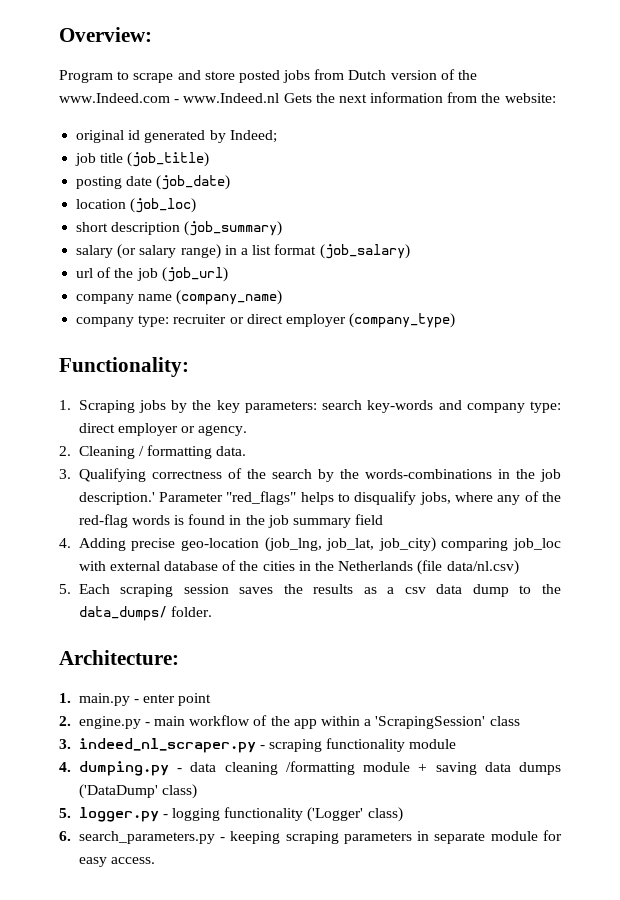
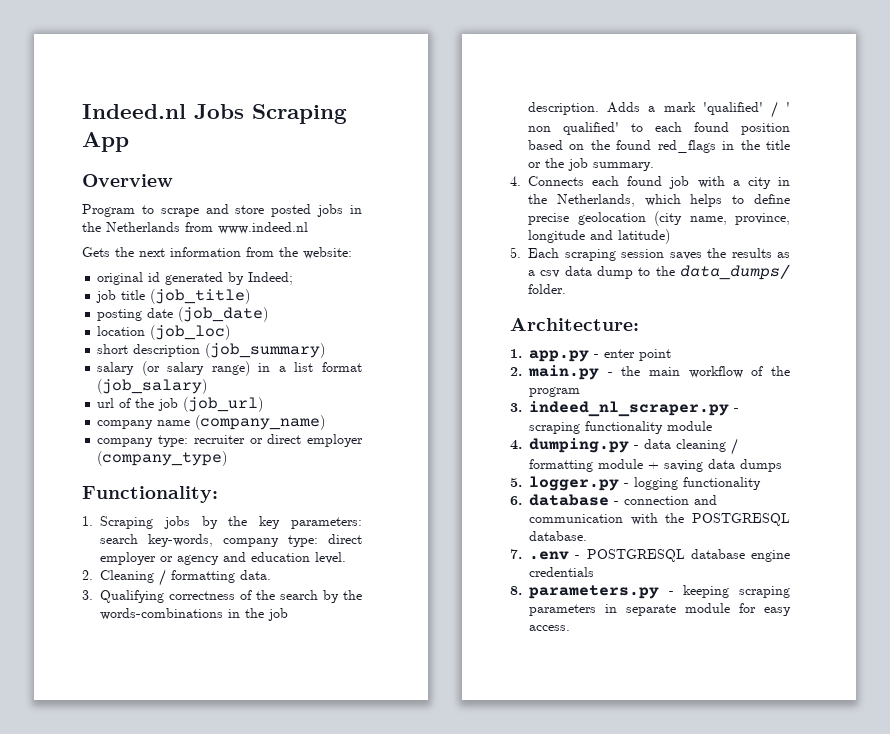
- Overview:
+ Indeed.nl Jobs Scraping App
+ Overview
- Program to scrape and store posted jobs from Dutch version of the www.Indeed.com - www.Indeed.nl Gets the next information from the website:
+ Program to scrape and store posted jobs in the Netherlands from www.indeed.nl
+ Gets the next information from the website:
- 1. Scraping jobs by the key parameters: search key-words and company type: direct employer or agency.
+ 1. Scraping jobs by the key parameters: search key-words, company type: direct employer or agency and education level.
- 3. Qualifying correctness of the search by the words-combinations in the job description.' Parameter "red_flags" helps to disqualify jobs, where any of the red-flag words is found in the job summary field
- 4. Adding precise geo-location (job_lng, job_lat, job_city) comparing job_loc with external database of the cities in the Netherlands (file data/nl.csv)
+ 3. Qualifying correctness of the search by the words-combinations in the job description. Adds a mark 'qualified' / ' non qualified' to each found position based on the found red_flags in the title or the job summary.
+ 4. Connects each found job with a city in the Netherlands, which helps to define precise geolocation (city name, province, longitude and latitude)
- 1. main.py - enter point
+ 1. app.py - enter point
- 2. engine.py - main workflow of the app within a 'ScrapingSession' class
+ 2. main.py - the main workflow of the program
- 4. dumping.py - data cleaning /formatting module + saving data dumps ('DataDump' class)
+ 4. dumping.py - data cleaning / formatting module + saving data dumps
- 5. logger.py - logging functionality ('Logger' class)
+ 5. logger.py - logging functionality
- 6. search_parameters.py - keeping scraping parameters in separate module for easy access.
+ 6. database - connection and communication with the POSTGRESQL database.
+ 7. .env - POSTGRESQL database engine credentials
+ 8. parameters.py - keeping scraping parameters in separate module for easy access.

